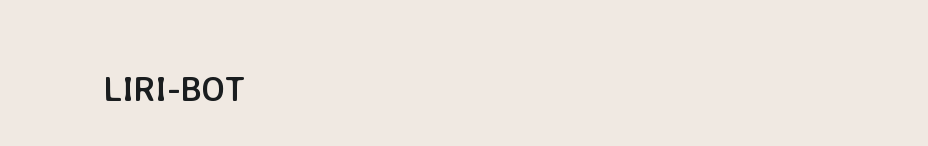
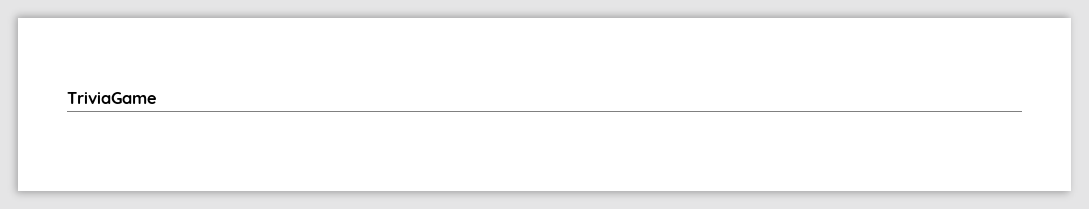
- LIRI-BOT
+ TriviaGame

